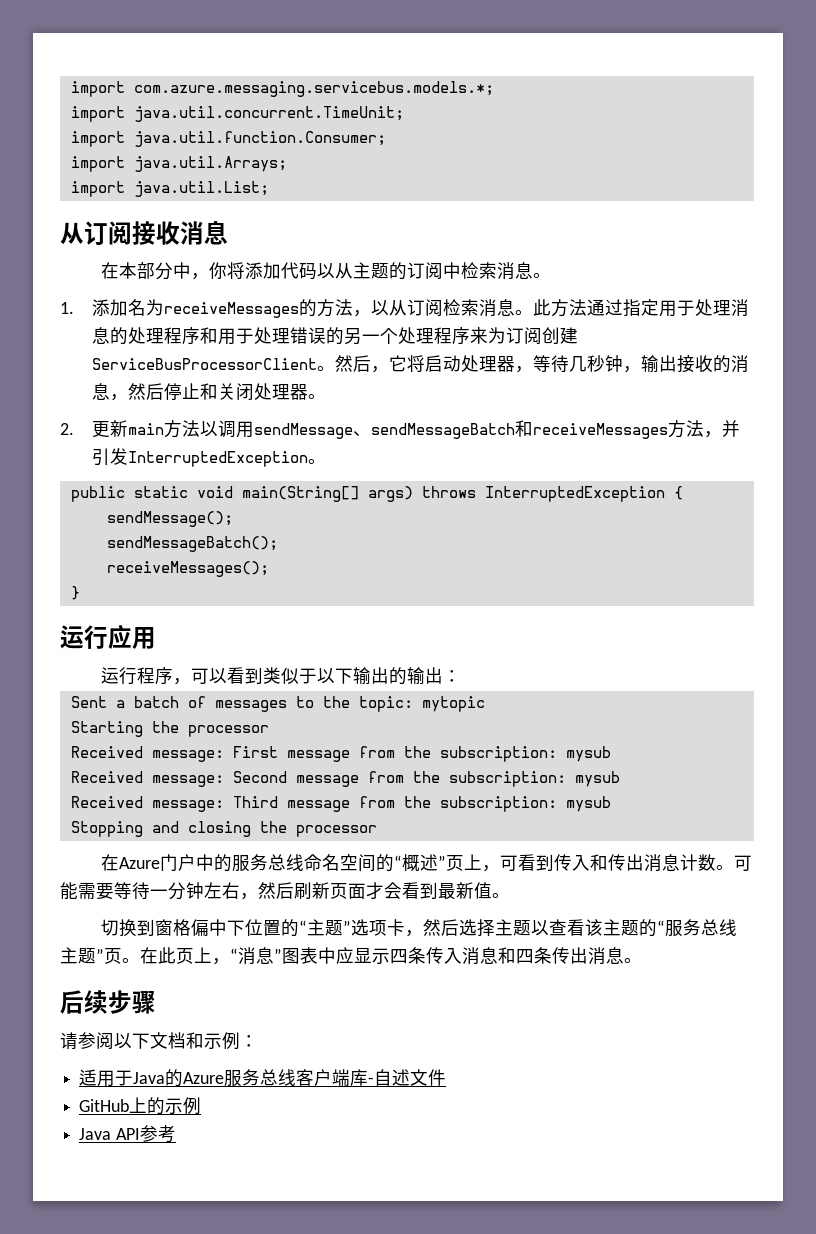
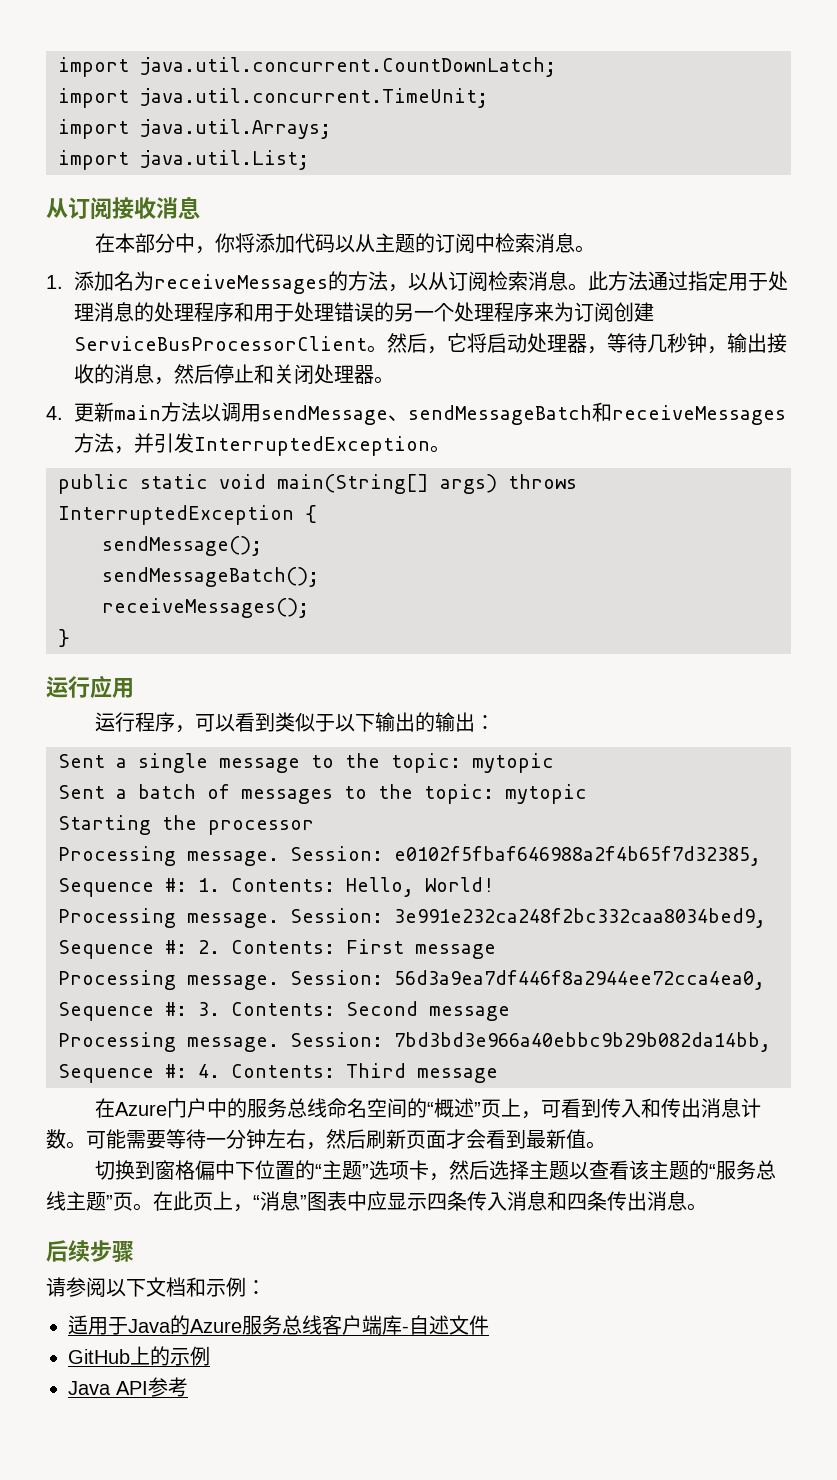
- import com.azure.messaging.servicebus.models.*;
+ import java.util.concurrent.CountDownLatch;
- import java.util.function.Consumer;
- 2.更新main方法以调用sendMessage、sendMessageBatch和receiveMessages方法，并引发InterruptedException。
+ 4.更新main方法以调用sendMessage、sendMessageBatch和receiveMessages方法，并引发InterruptedException。
+ Sent a single message to the topic: mytopic
- Received message: First message from the subscription: mysub
- Received message: Second message from the subscription: mysub
- Received message: Third message from the subscription: mysub
- Stopping and closing the processor
+ Processing message. Session: e0102f5fbaf646988a2f4b65f7d32385, Sequence #: 1. Contents: Hello, World!
+ Processing message. Session: 3e991e232ca248f2bc332caa8034bed9, Sequence #: 2. Contents: First message
+ Processing message. Session: 56d3a9ea7df446f8a2944ee72cca4ea0, Sequence #: 3. Contents: Second message
+ Processing message. Session: 7bd3bd3e966a40ebbc9b29b082da14bb, Sequence #: 4. Contents: Third message

